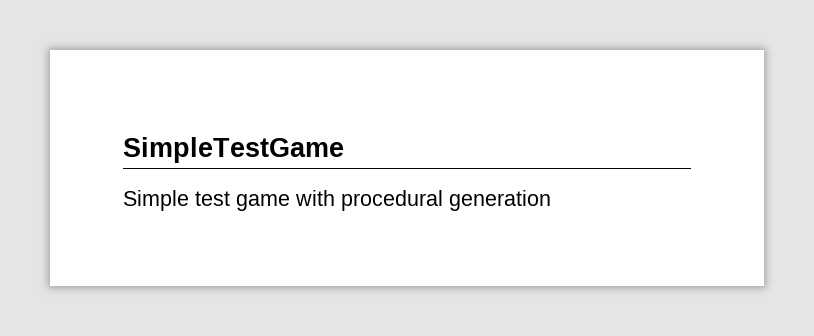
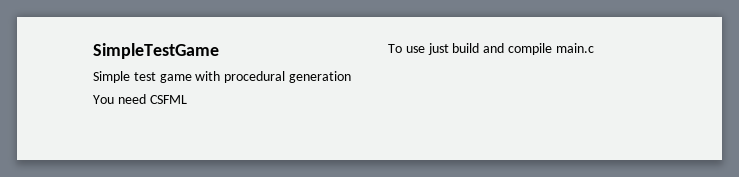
+ You need CSFML
+ To use just build and compile main.c

